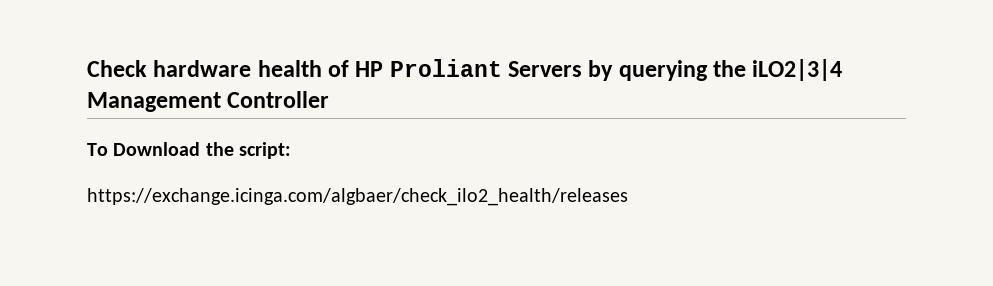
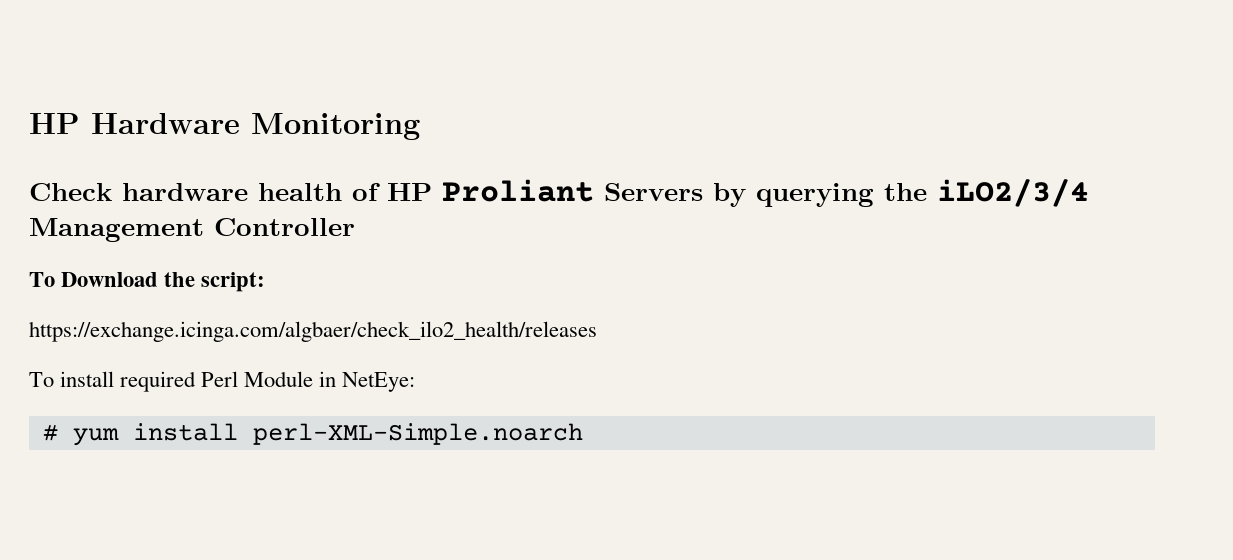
+ HP Hardware Monitoring
- Check hardware health of HP Proliant Servers by querying the iLO2|3|4 Management Controller
+ Check hardware health of HP Proliant Servers by querying the iLO2/3/4 Management Controller
+ To install required Perl Module in NetEye:
+ # yum install perl-XML-Simple.noarch

